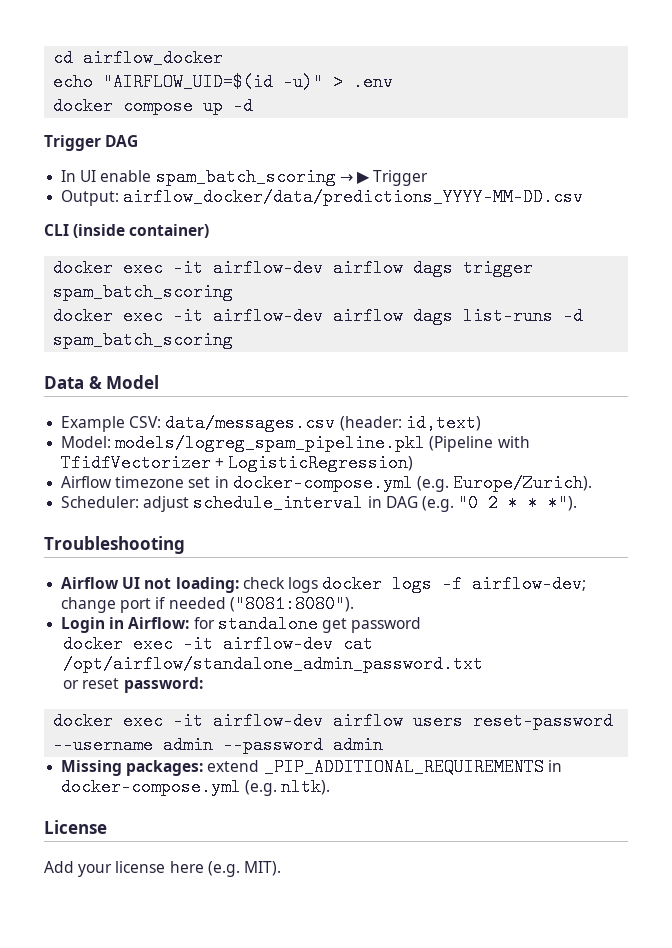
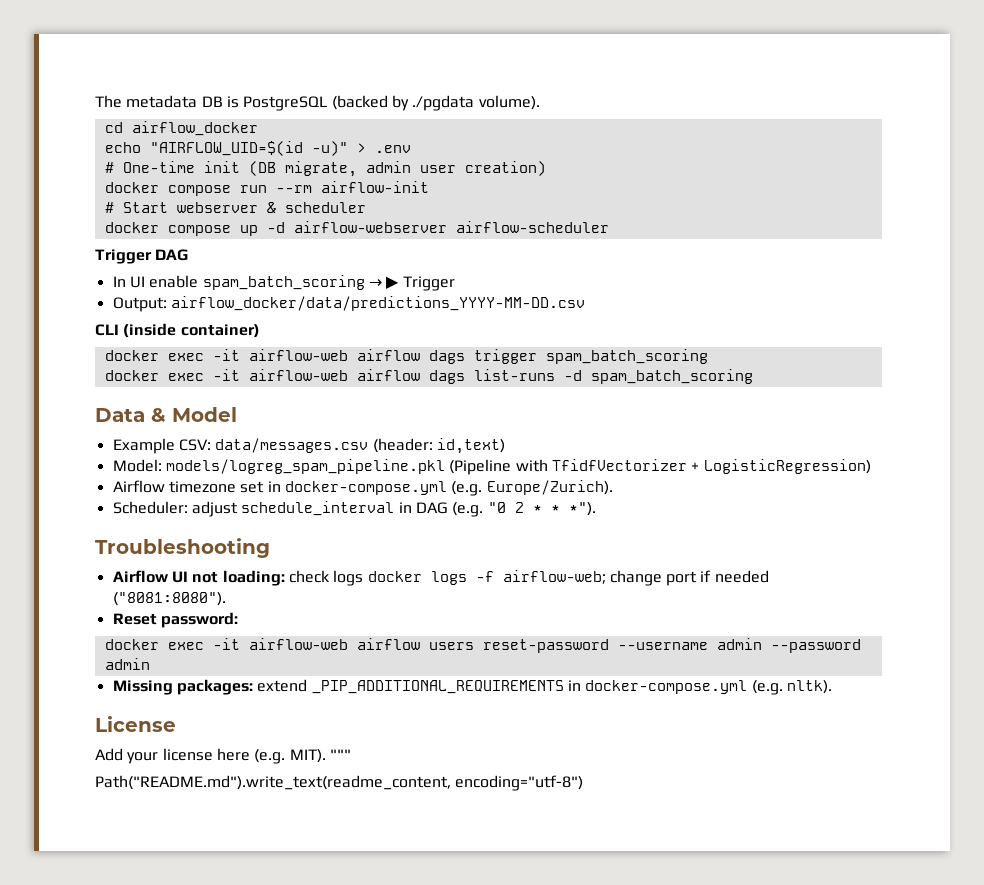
+ The metadata DB is PostgreSQL (backed by ./pgdata volume).
+ # One-time init (DB migrate, admin user creation)
+ docker compose run --rm airflow-init
+ # Start webserver & scheduler
- docker compose up -d
+ docker compose up -d airflow-webserver airflow-scheduler
- docker exec -it airflow-dev airflow dags trigger spam_batch_scoring
+ docker exec -it airflow-web airflow dags trigger spam_batch_scoring
- docker exec -it airflow-dev airflow dags list-runs -d spam_batch_scoring
+ docker exec -it airflow-web airflow dags list-runs -d spam_batch_scoring
- Airflow UI not loading: check logs docker logs -f airflow-dev; change port if needed ("8081:8080").
+ Airflow UI not loading: check logs docker logs -f airflow-web; change port if needed ("8081:8080").
- Login in Airflow: for standalone get password
- docker exec -it airflow-dev cat /opt/airflow/standalone_admin_password.txt
- or reset password:
+ Reset password:
- docker exec -it airflow-dev airflow users reset-password --username admin --password admin
+ docker exec -it airflow-web airflow users reset-password --username admin --password admin
+ """
+ Path("README.md").write_text(readme_content, encoding="utf-8")

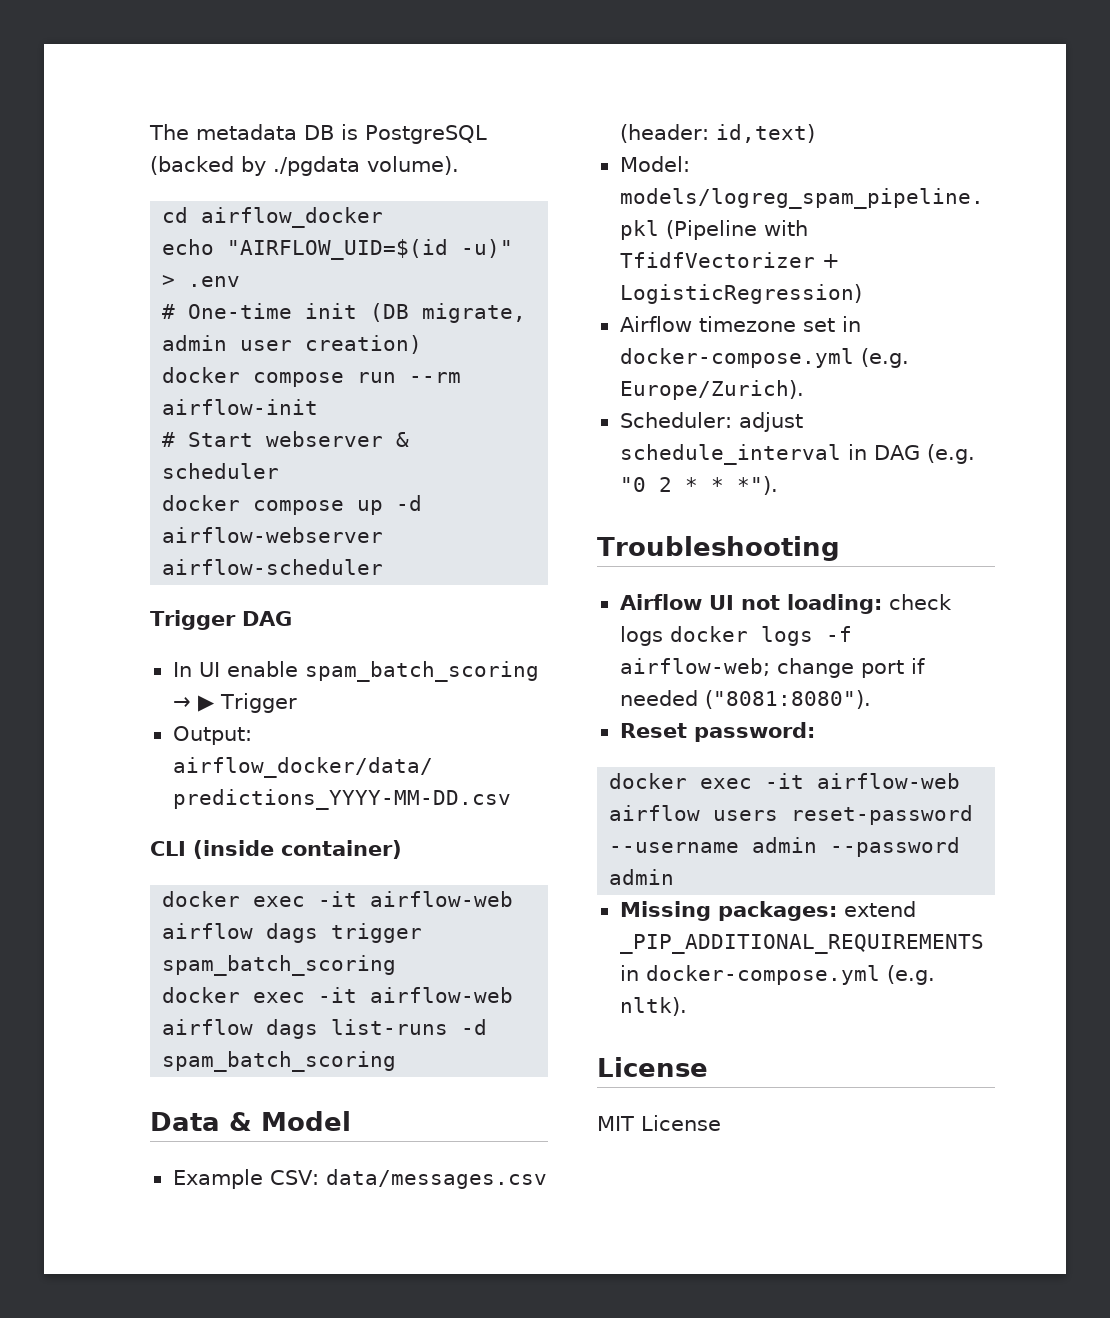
- Add your license here (e.g. MIT). """
- Path("README.md").write_text(readme_content, encoding="utf-8")
+ MIT License

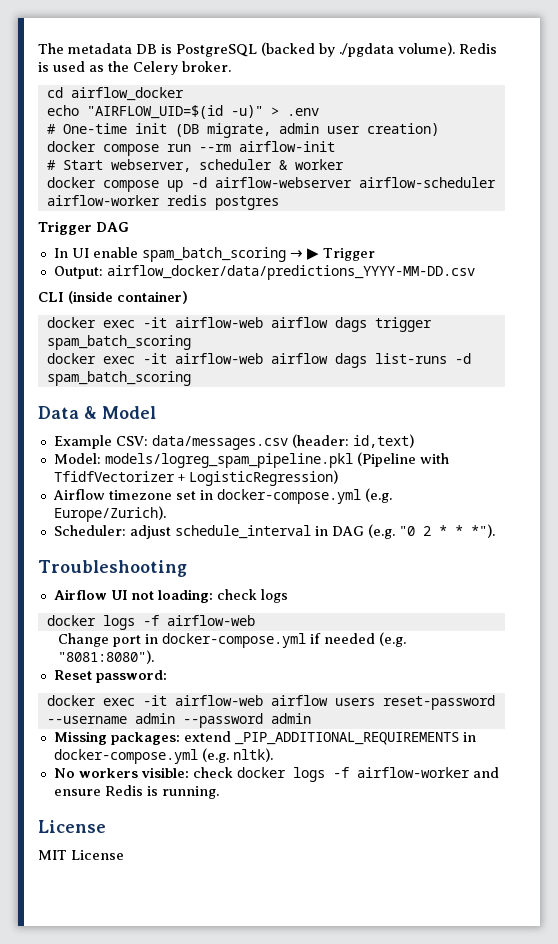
+ Redis is used as the Celery broker.
- # Start webserver & scheduler
+ # Start webserver, scheduler & worker
- docker compose up -d airflow-webserver airflow-scheduler
+ docker compose up -d airflow-webserver airflow-scheduler airflow-worker redis postgres
- Airflow UI not loading: check logs docker logs -f airflow-web; change port if needed ("8081:8080").
+ Airflow UI not loading: check logs
+ docker logs -f airflow-web
+ Change port in docker-compose.yml if needed (e.g. "8081:8080").
+ No workers visible: check docker logs -f airflow-worker and ensure Redis is running.

